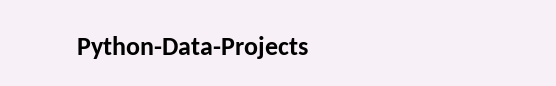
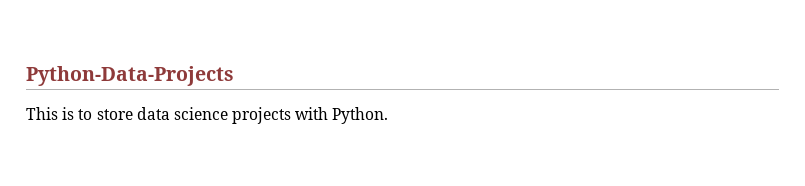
+ This is to store data science projects with Python.

